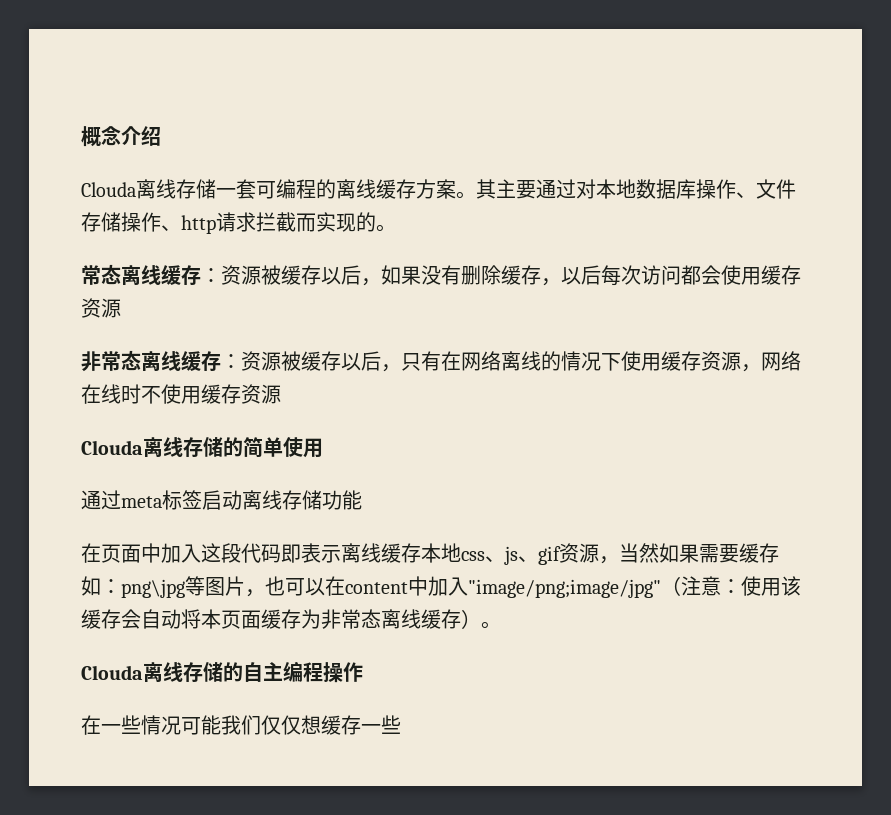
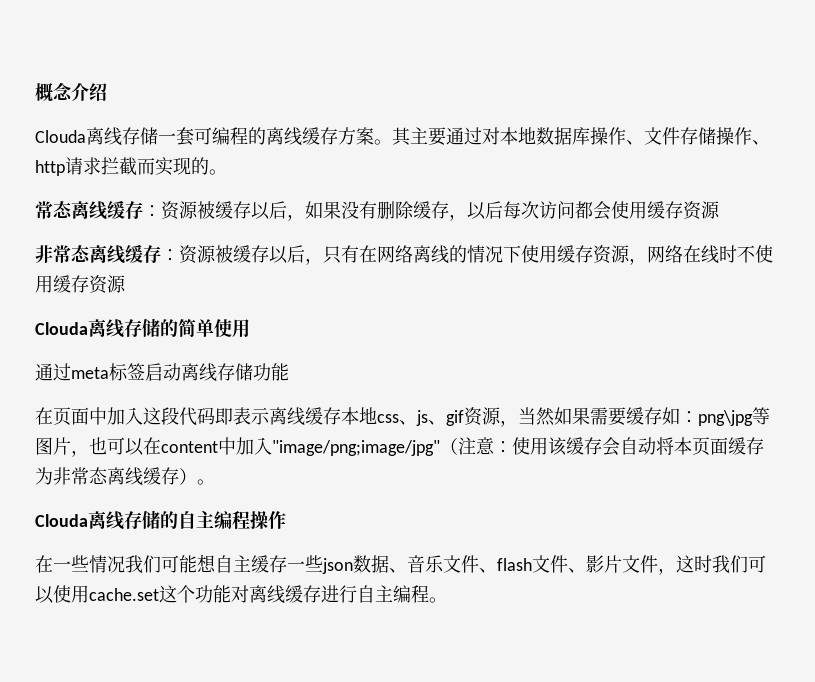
- 在一些情况可能我们仅仅想缓存一些
+ 在一些情况我们可能想自主缓存一些json数据、音乐文件、flash文件、影片文件，这时我们可以使用cache.set这个功能对离线缓存进行自主编程。

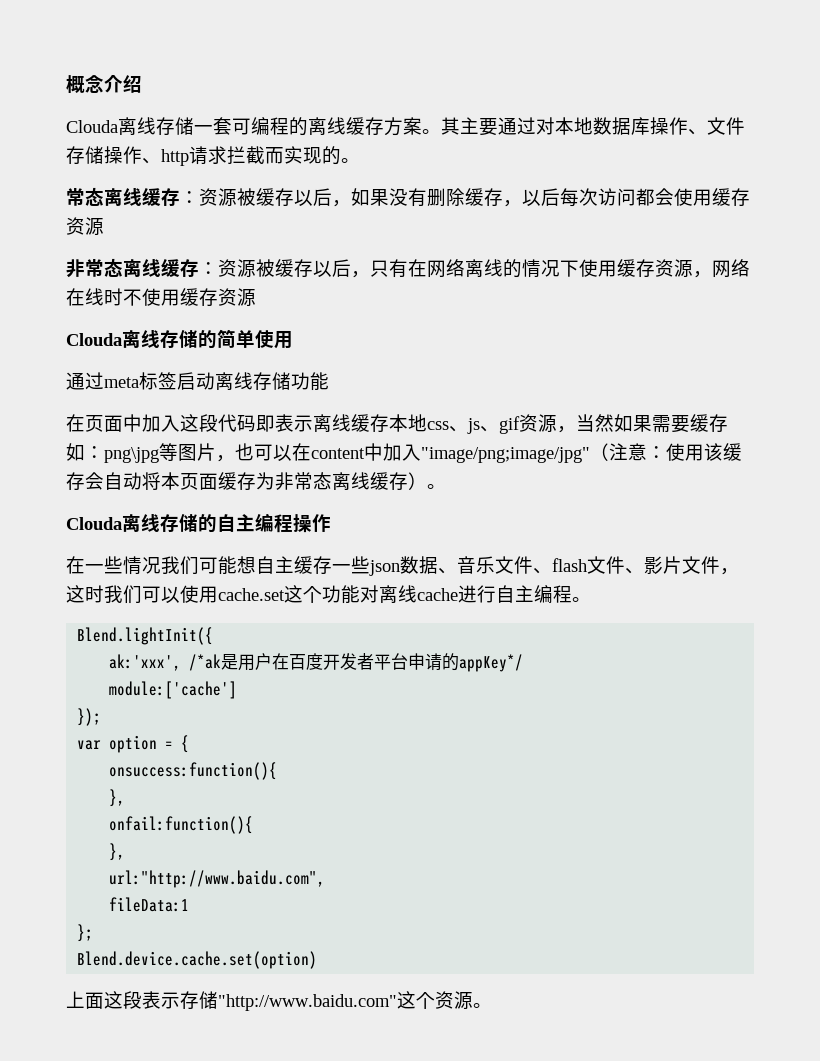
- 在一些情况我们可能想自主缓存一些json数据、音乐文件、flash文件、影片文件，这时我们可以使用cache.set这个功能对离线缓存进行自主编程。
+ 在一些情况我们可能想自主缓存一些json数据、音乐文件、flash文件、影片文件，这时我们可以使用cache.set这个功能对离线cache进行自主编程。
+ Blend.lightInit({
+ ak:'xxx', /*ak是用户在百度开发者平台申请的appKey*/
+ module:['cache']
+ });
+ var option = {
+ onsuccess:function(){
+ },
+ onfail:function(){
+ },
+ url:"http://www.baidu.com",
+ fileData:1
+ };
+ Blend.device.cache.set(option)
+ 上面这段表示存储"http://www.baidu.com"这个资源。

